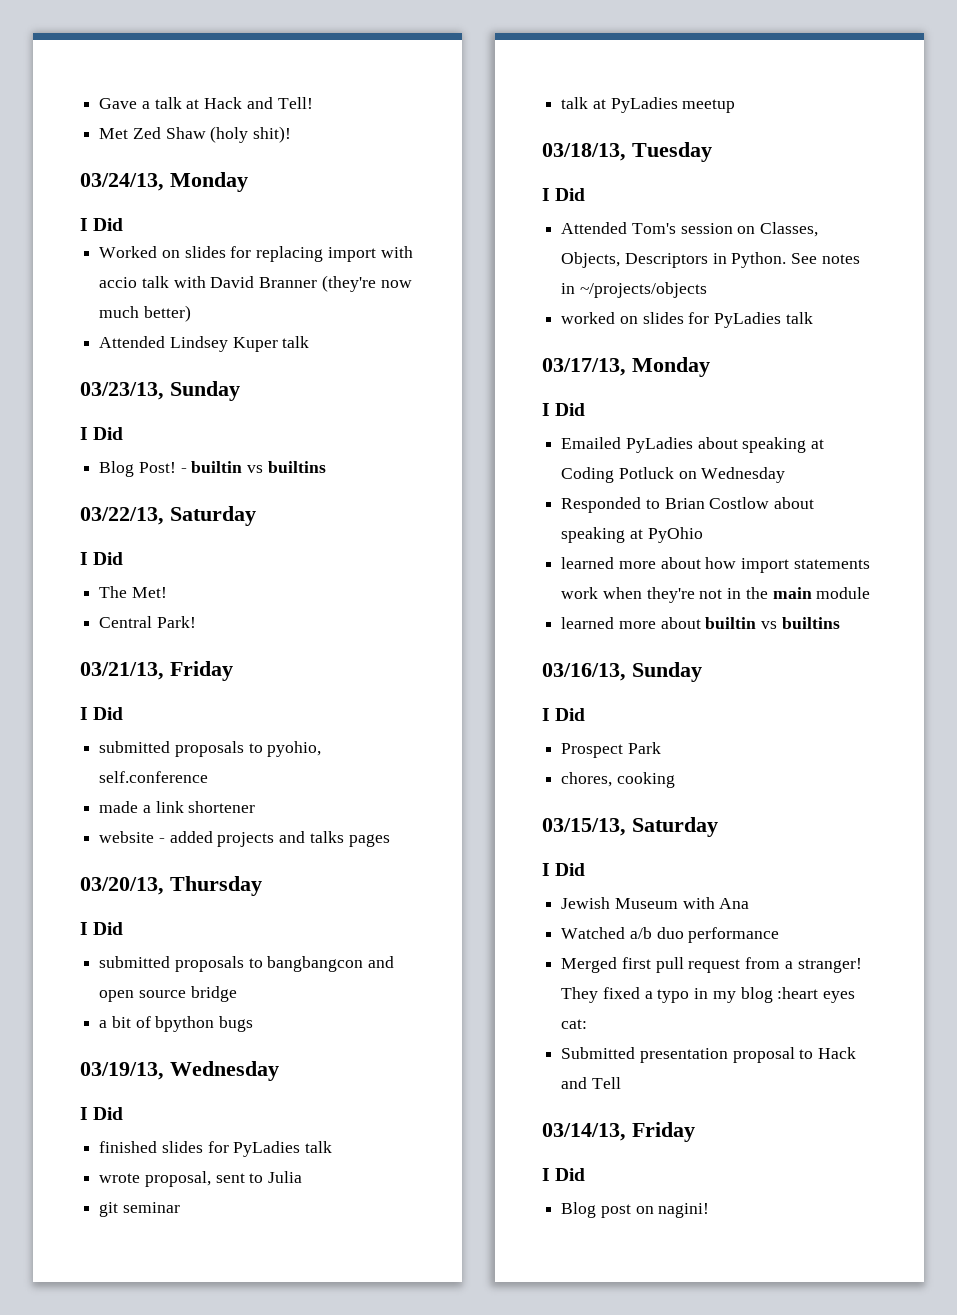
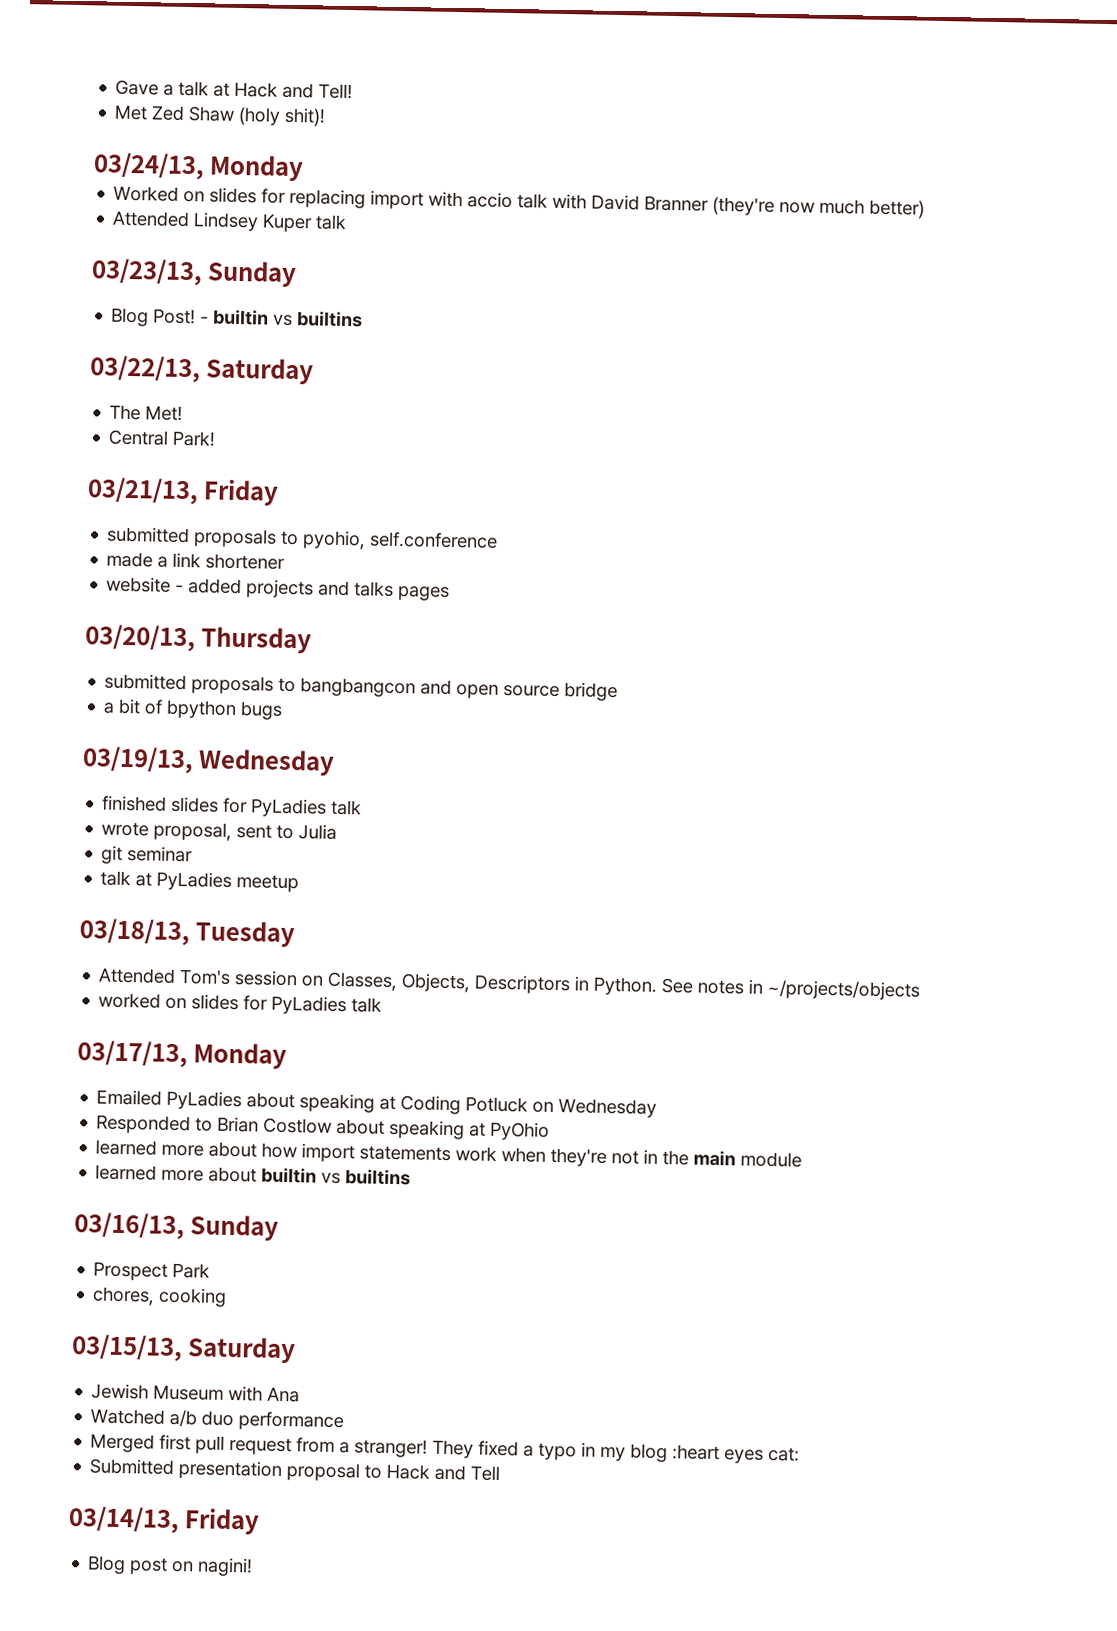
  03/24/13, Monday
- I Did
  03/23/13, Sunday
- I Did
  03/22/13, Saturday
- I Did
  03/21/13, Friday
- I Did
  03/20/13, Thursday
- I Did
  03/19/13, Wednesday
- I Did
  03/18/13, Tuesday
- I Did
  03/17/13, Monday
- I Did
  03/16/13, Sunday
- I Did
  03/15/13, Saturday
- I Did
  03/14/13, Friday
- I Did

